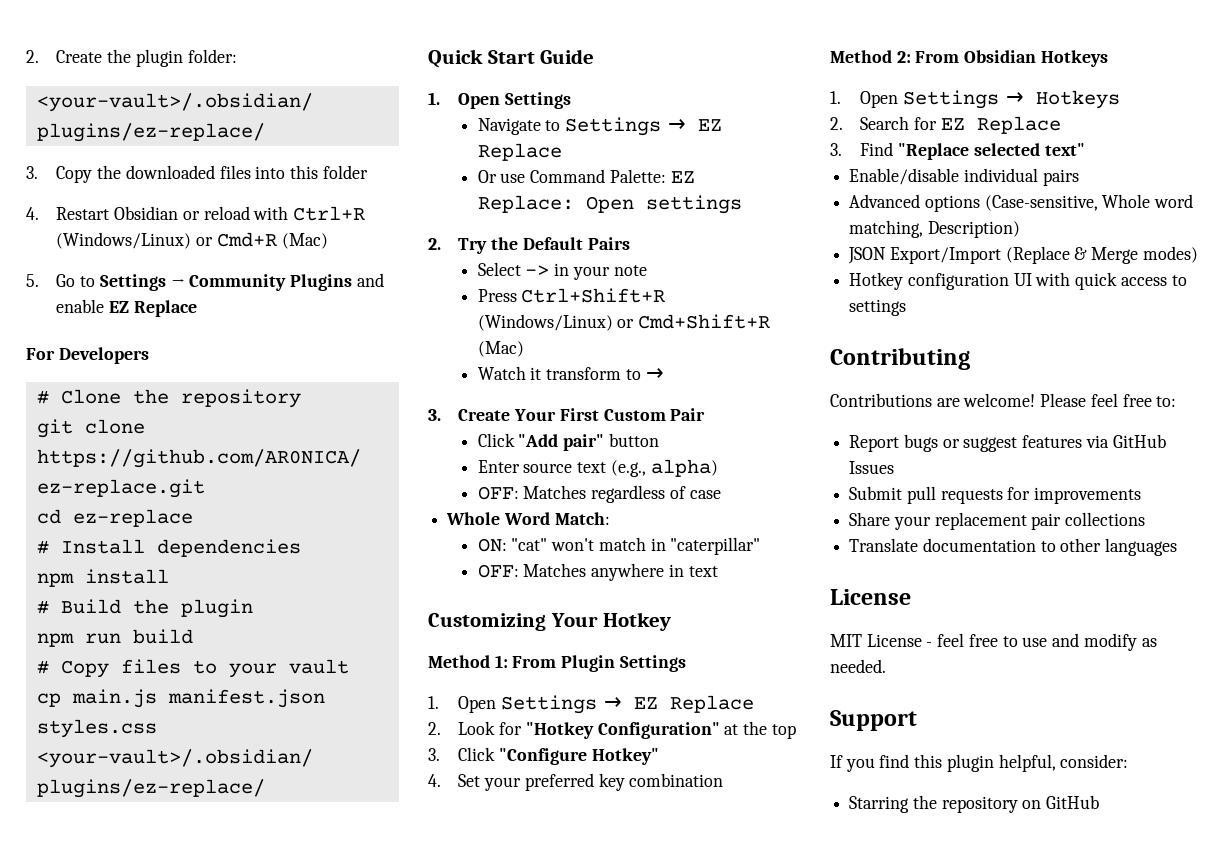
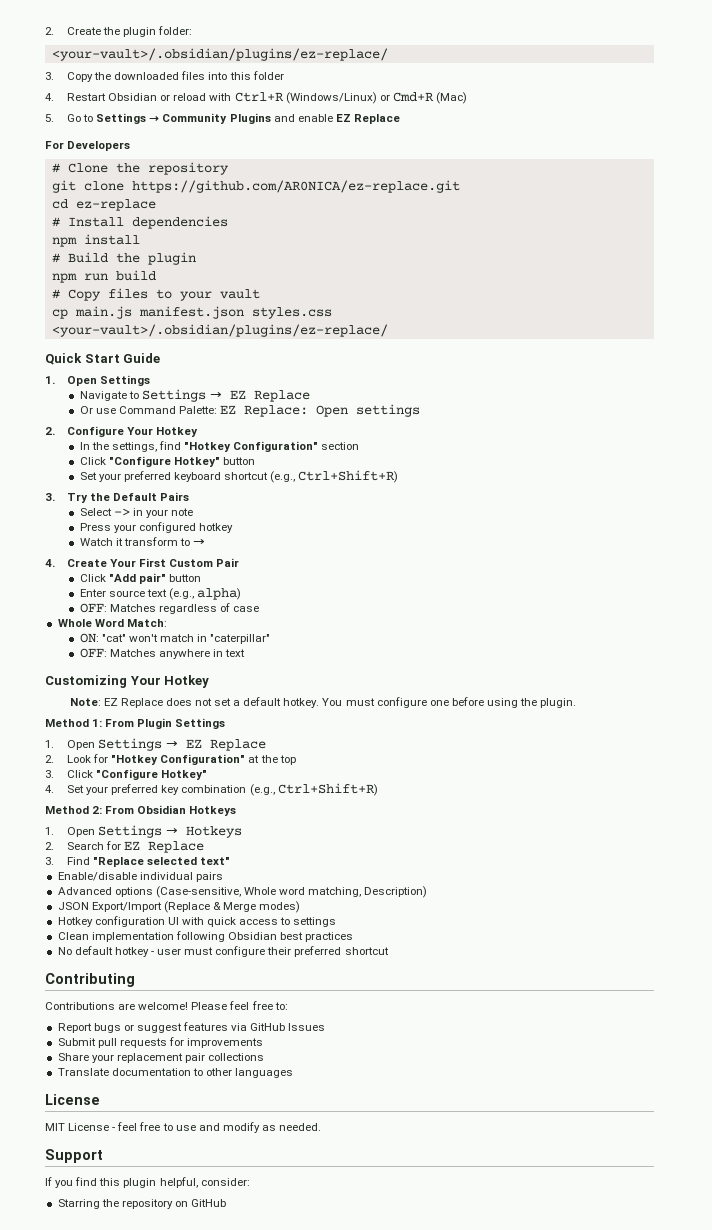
- 2. Try the Default Pairs
+ 2. Configure Your Hotkey
+ In the settings, find "Hotkey Configuration" section
+ Click "Configure Hotkey" button
+ Set your preferred keyboard shortcut (e.g., Ctrl+Shift+R)
+ 3. Try the Default Pairs
- Press Ctrl+Shift+R (Windows/Linux) or Cmd+Shift+R (Mac)
+ Press your configured hotkey
- 3. Create Your First Custom Pair
+ 4. Create Your First Custom Pair
+ Note: EZ Replace does not set a default hotkey. You must configure one before using the plugin.
- 4. Set your preferred key combination
+ 4. Set your preferred key combination (e.g., Ctrl+Shift+R)
+ Clean implementation following Obsidian best practices
+ No default hotkey - user must configure their preferred shortcut

